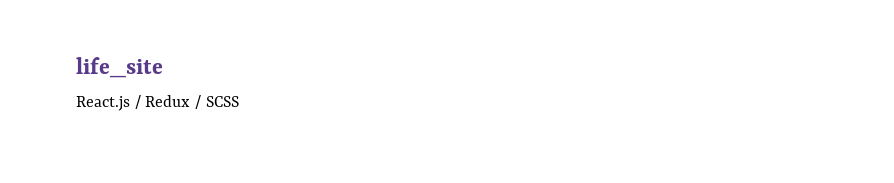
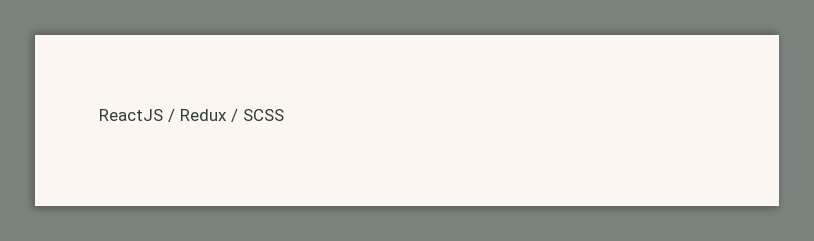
- life_site
- React.js / Redux / SCSS
+ ReactJS / Redux / SCSS

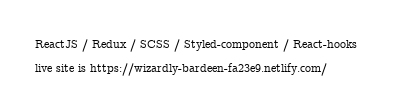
- ReactJS / Redux / SCSS
+ ReactJS / Redux / SCSS / Styled-component / React-hooks
+ live site is https://wizardly-bardeen-fa23e9.netlify.com/

